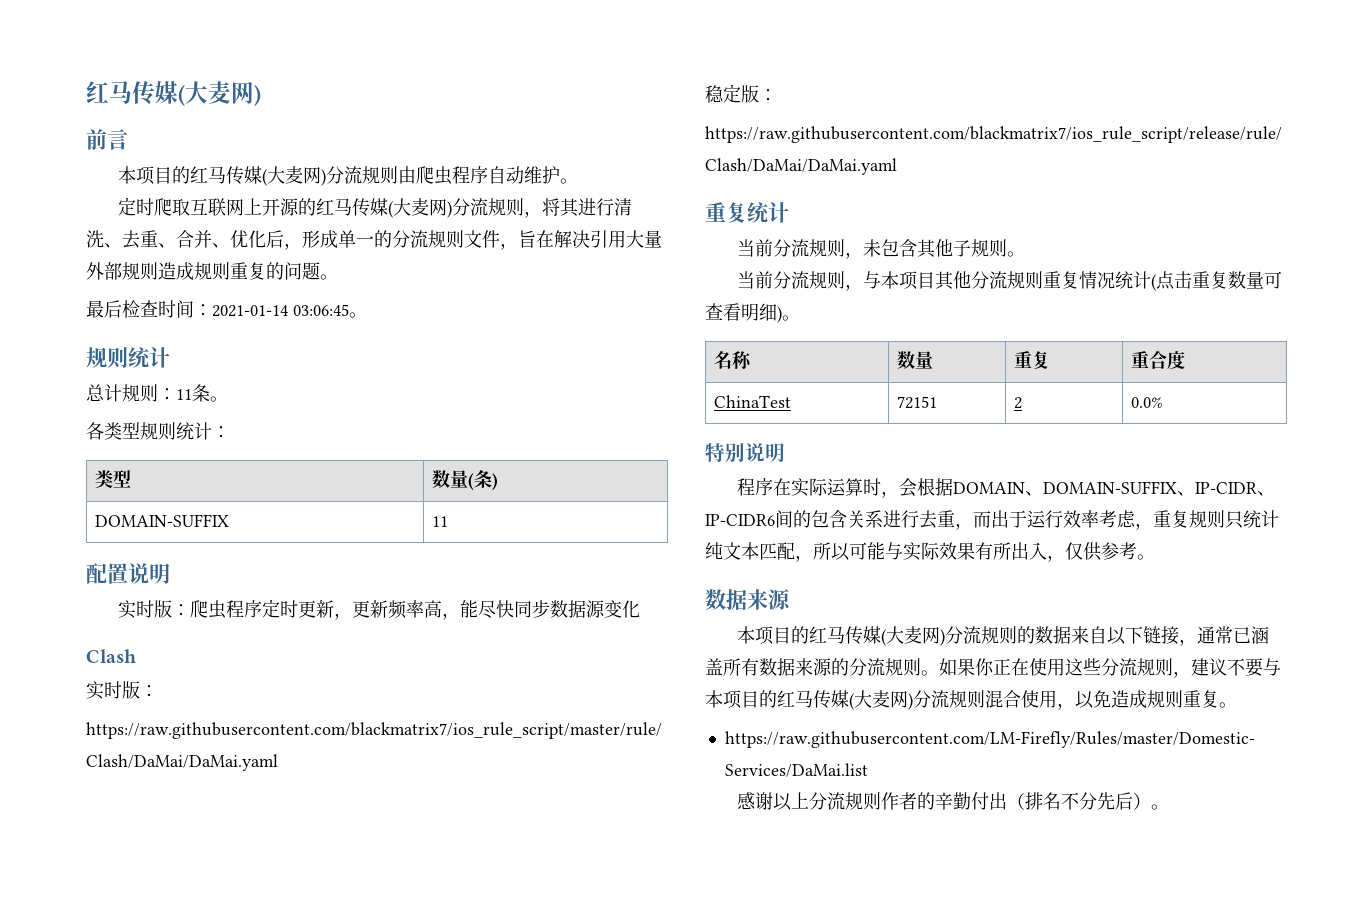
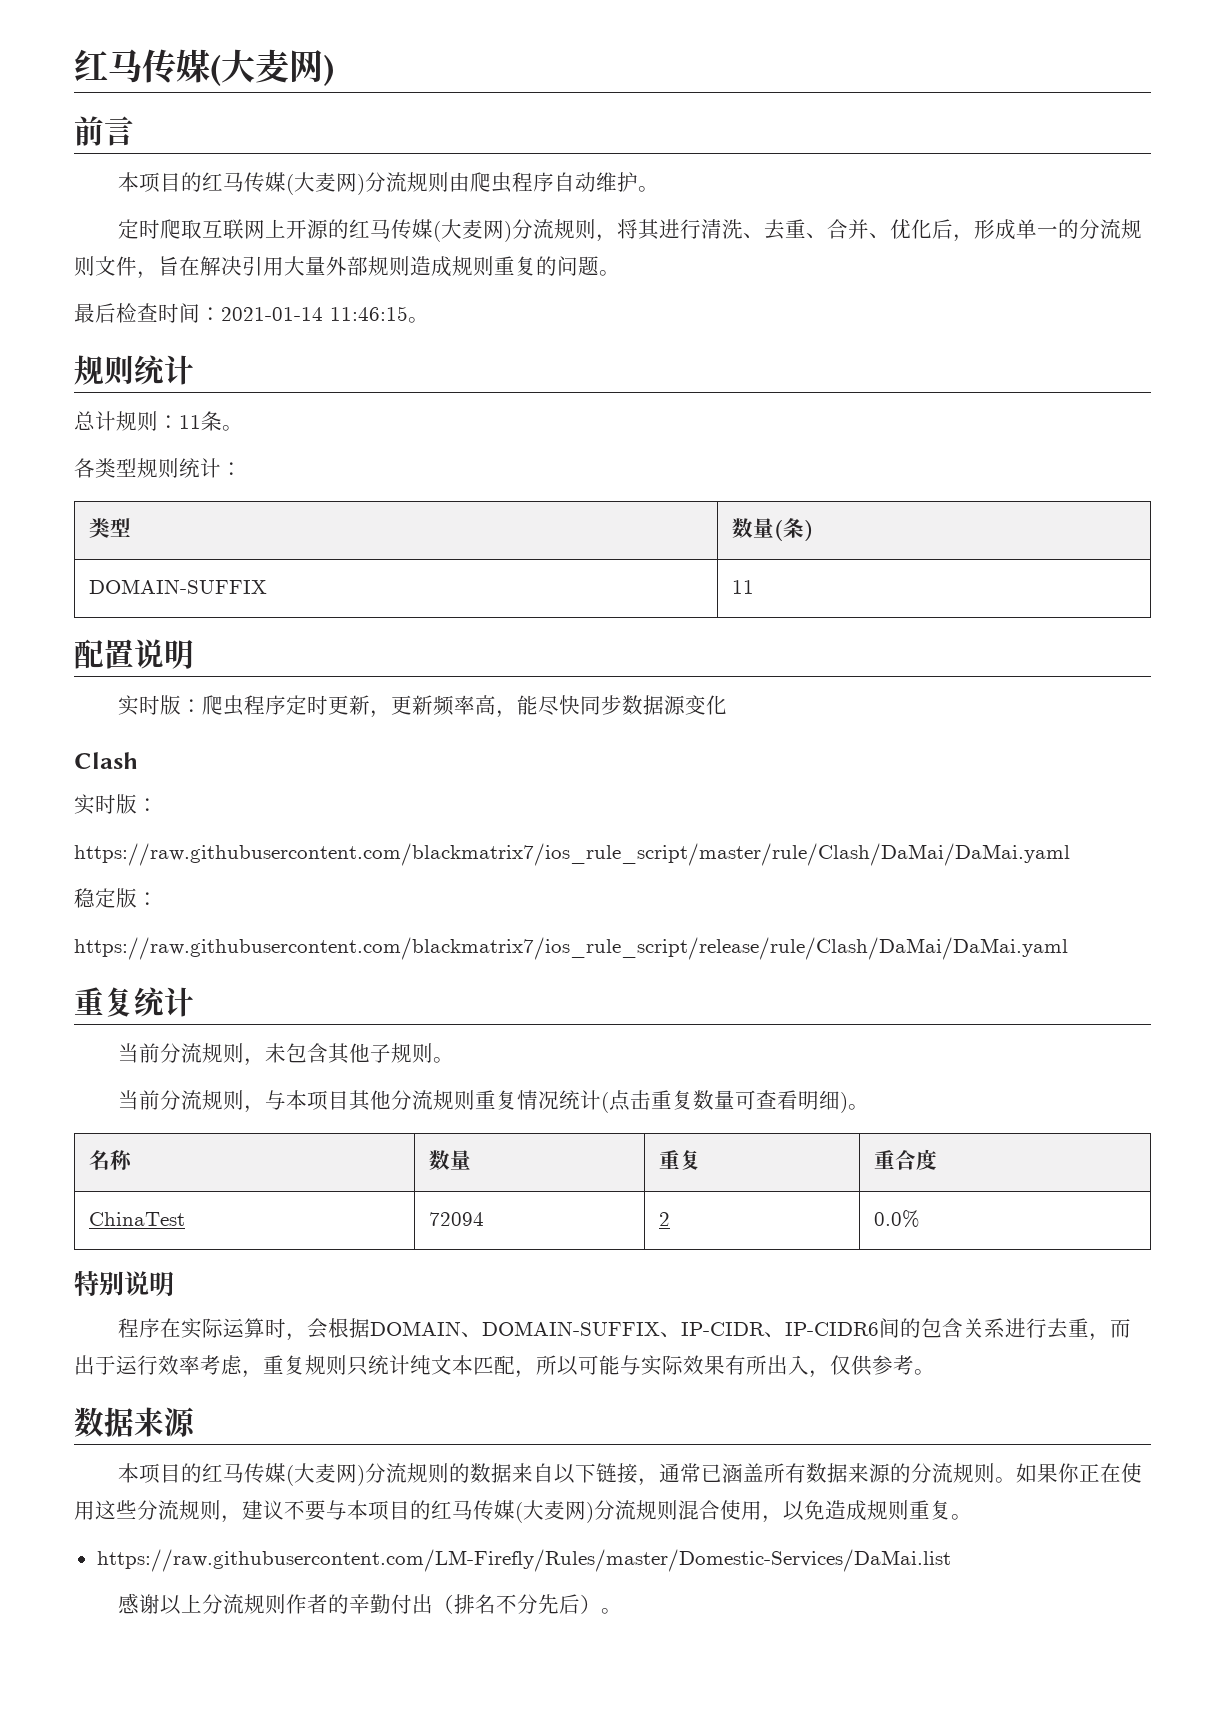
- 最后检查时间：2021-01-14 03:06:45。
+ 最后检查时间：2021-01-14 11:46:15。
- ChinaTest | 72151 | 2 | 0.0%
+ ChinaTest | 72094 | 2 | 0.0%

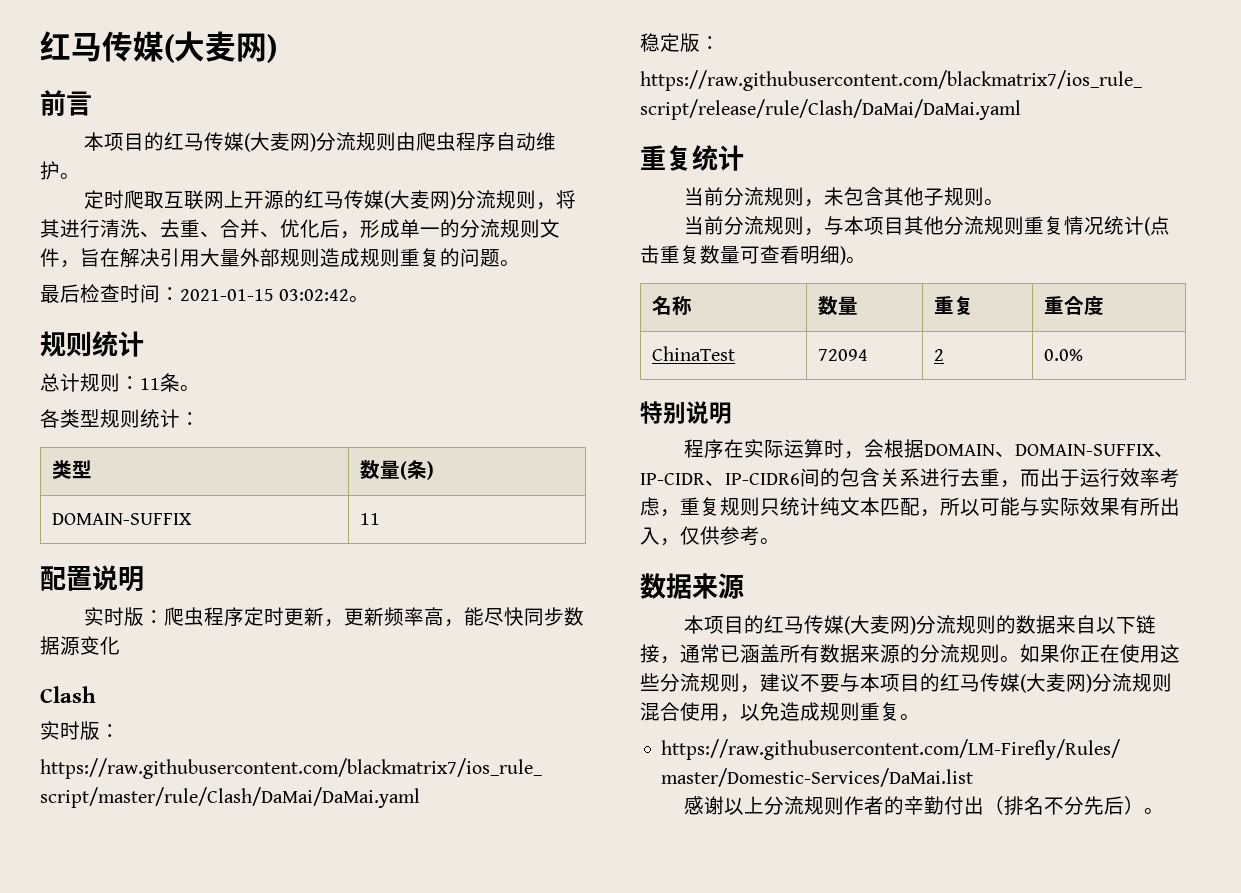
- 最后检查时间：2021-01-14 11:46:15。
+ 最后检查时间：2021-01-15 03:02:42。

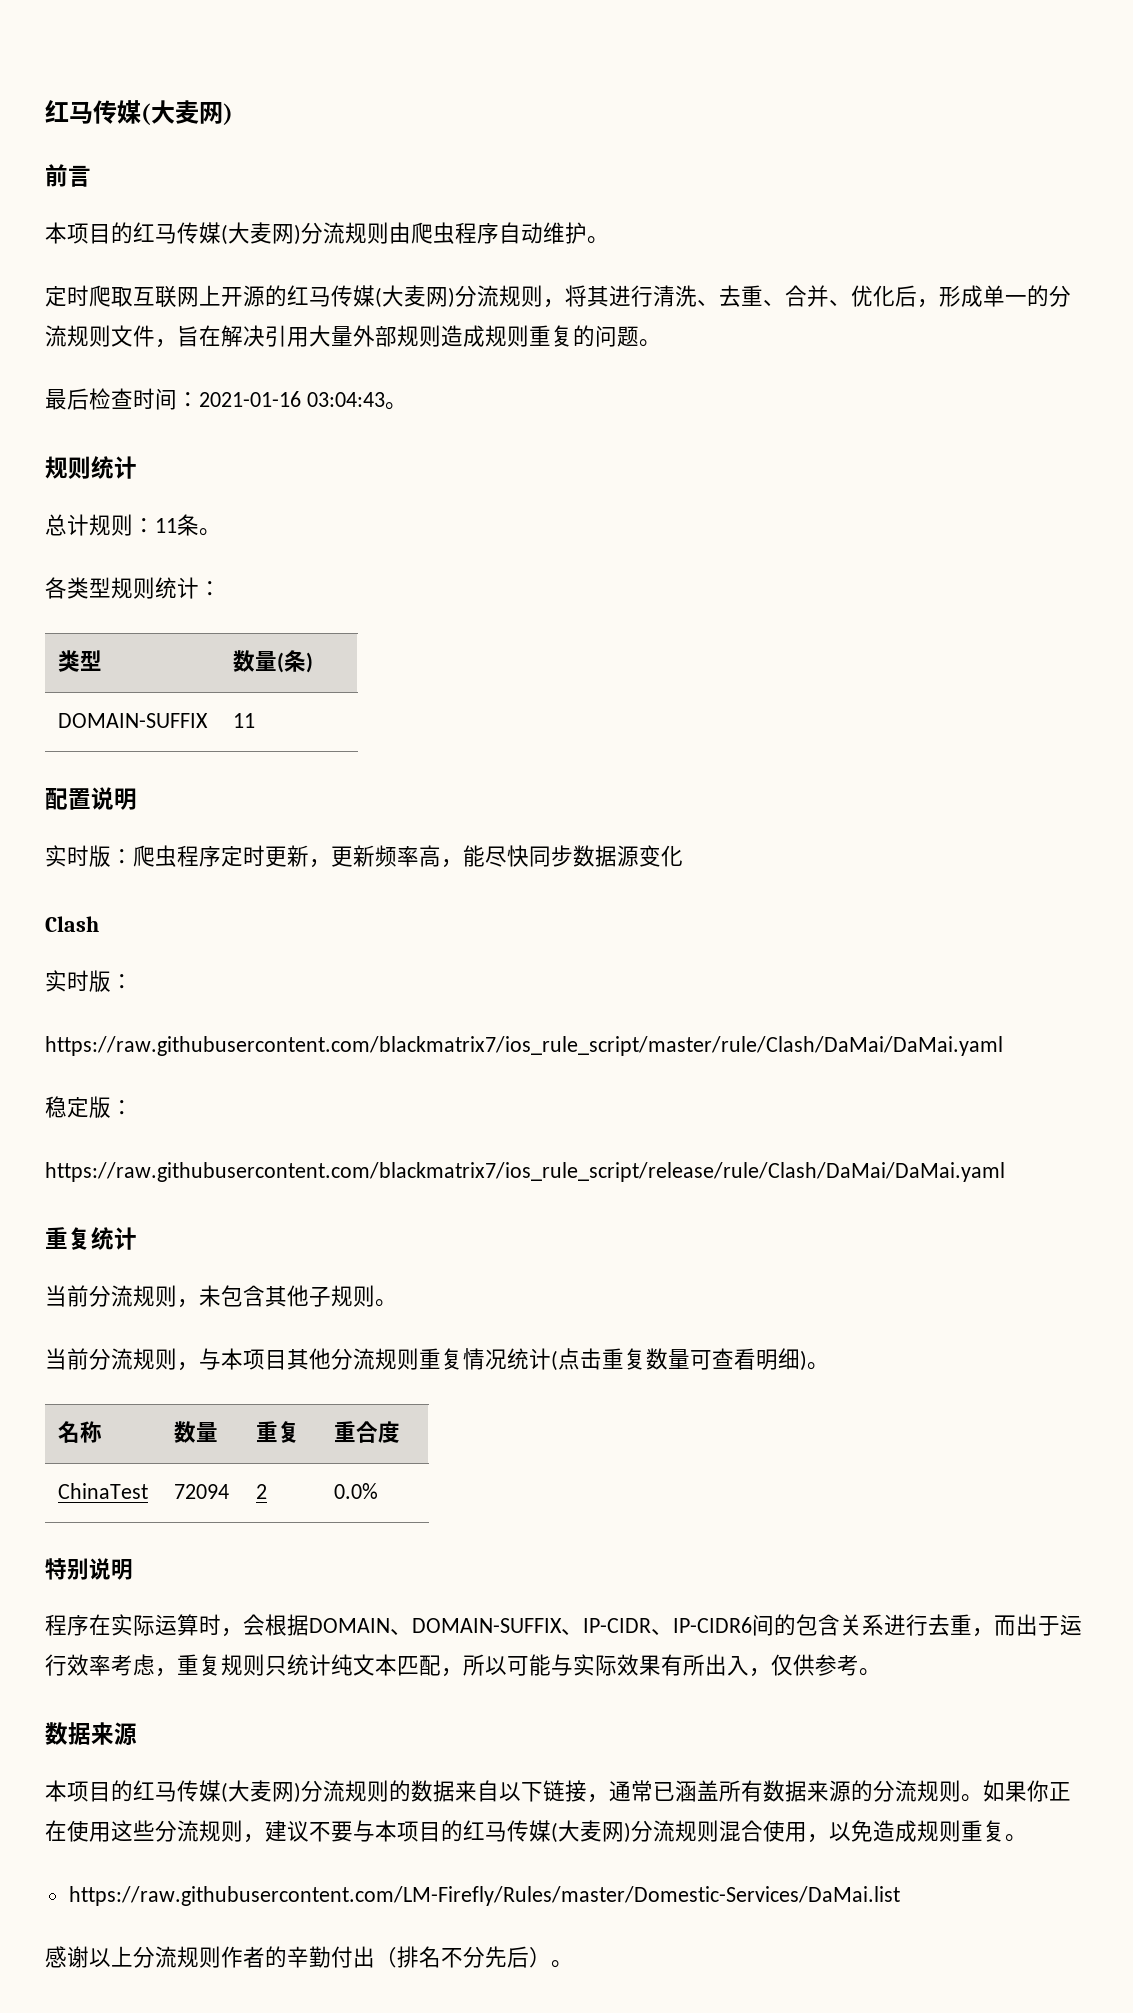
- 最后检查时间：2021-01-15 03:02:42。
+ 最后检查时间：2021-01-16 03:04:43。

